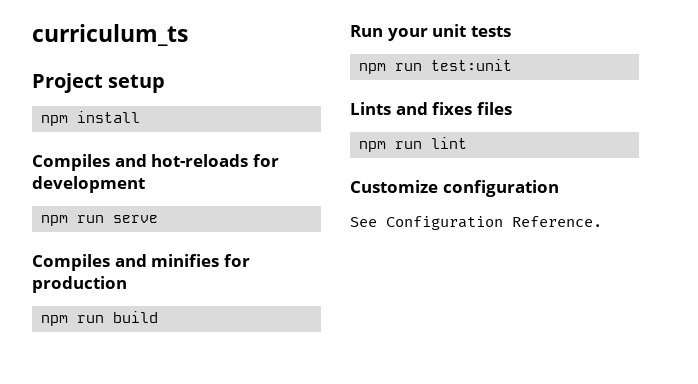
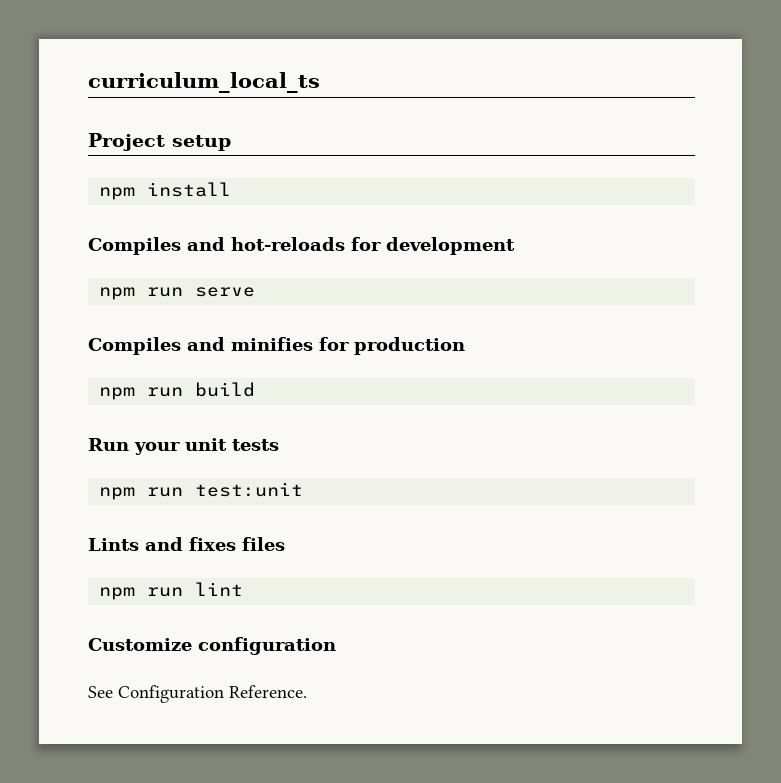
- curriculum_ts
+ curriculum_local_ts

